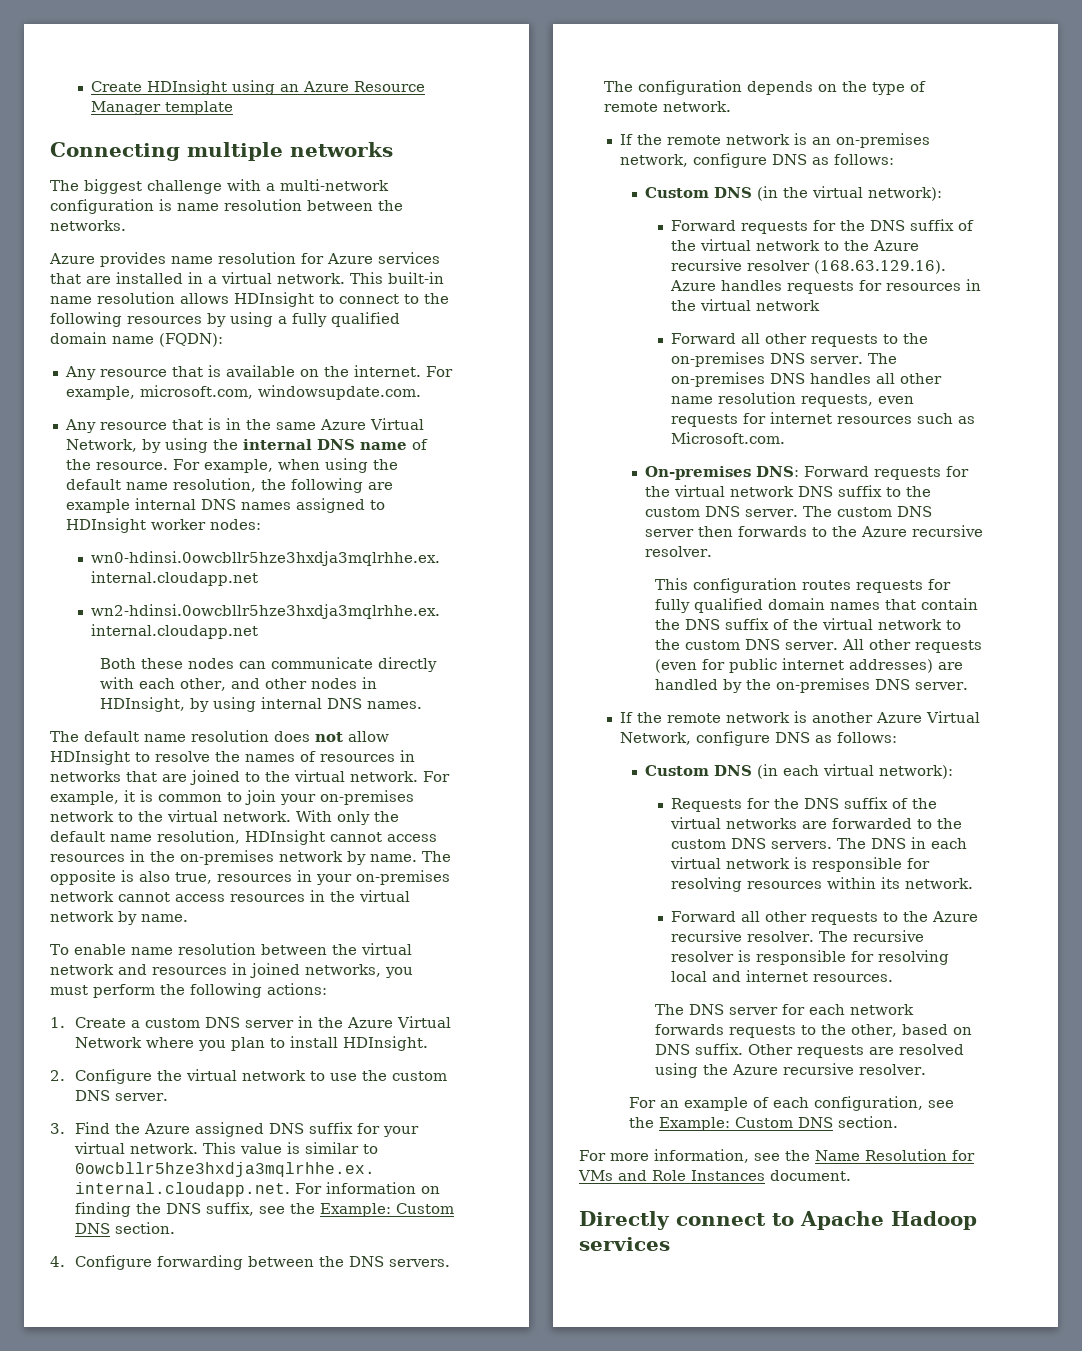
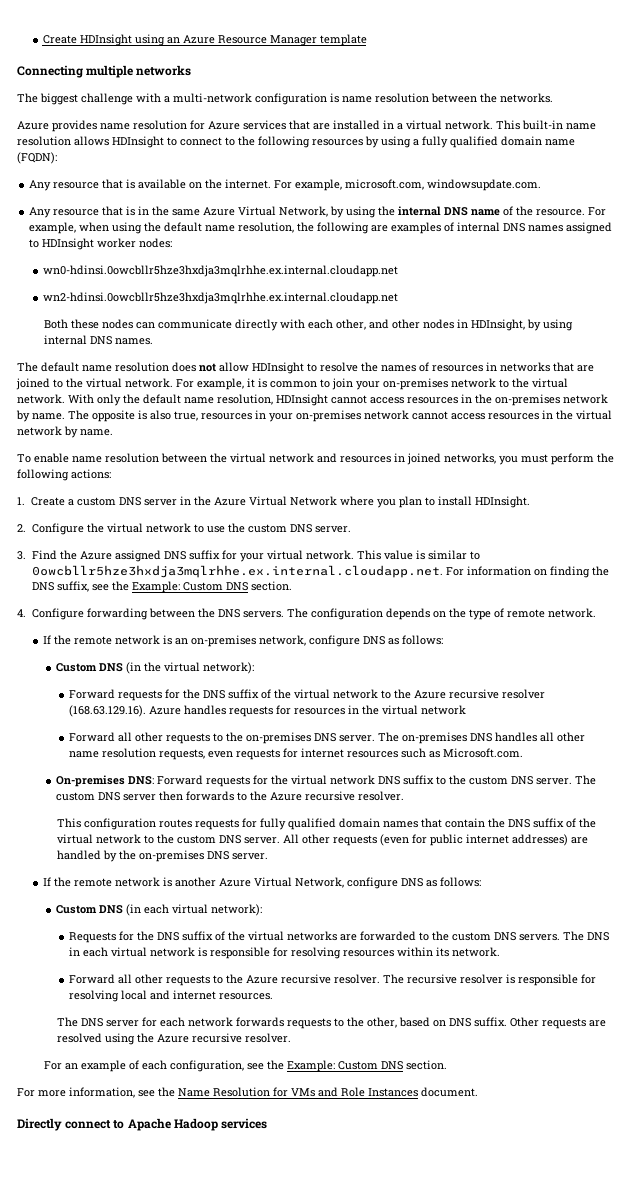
- For example, when using the default name resolution, the following are example internal DNS names assigned to HDInsight worker nodes:
+ For example, when using the default name resolution, the following are examples of internal DNS names assigned to HDInsight worker nodes:

